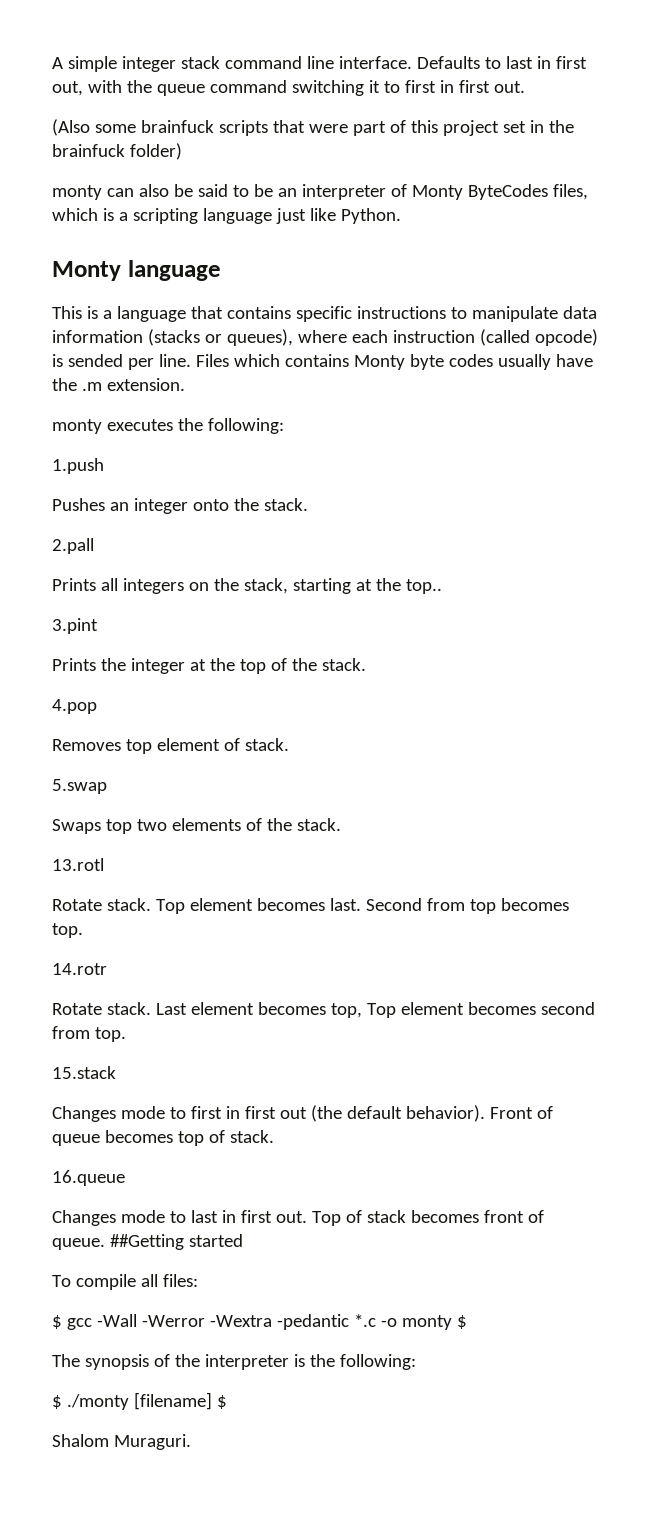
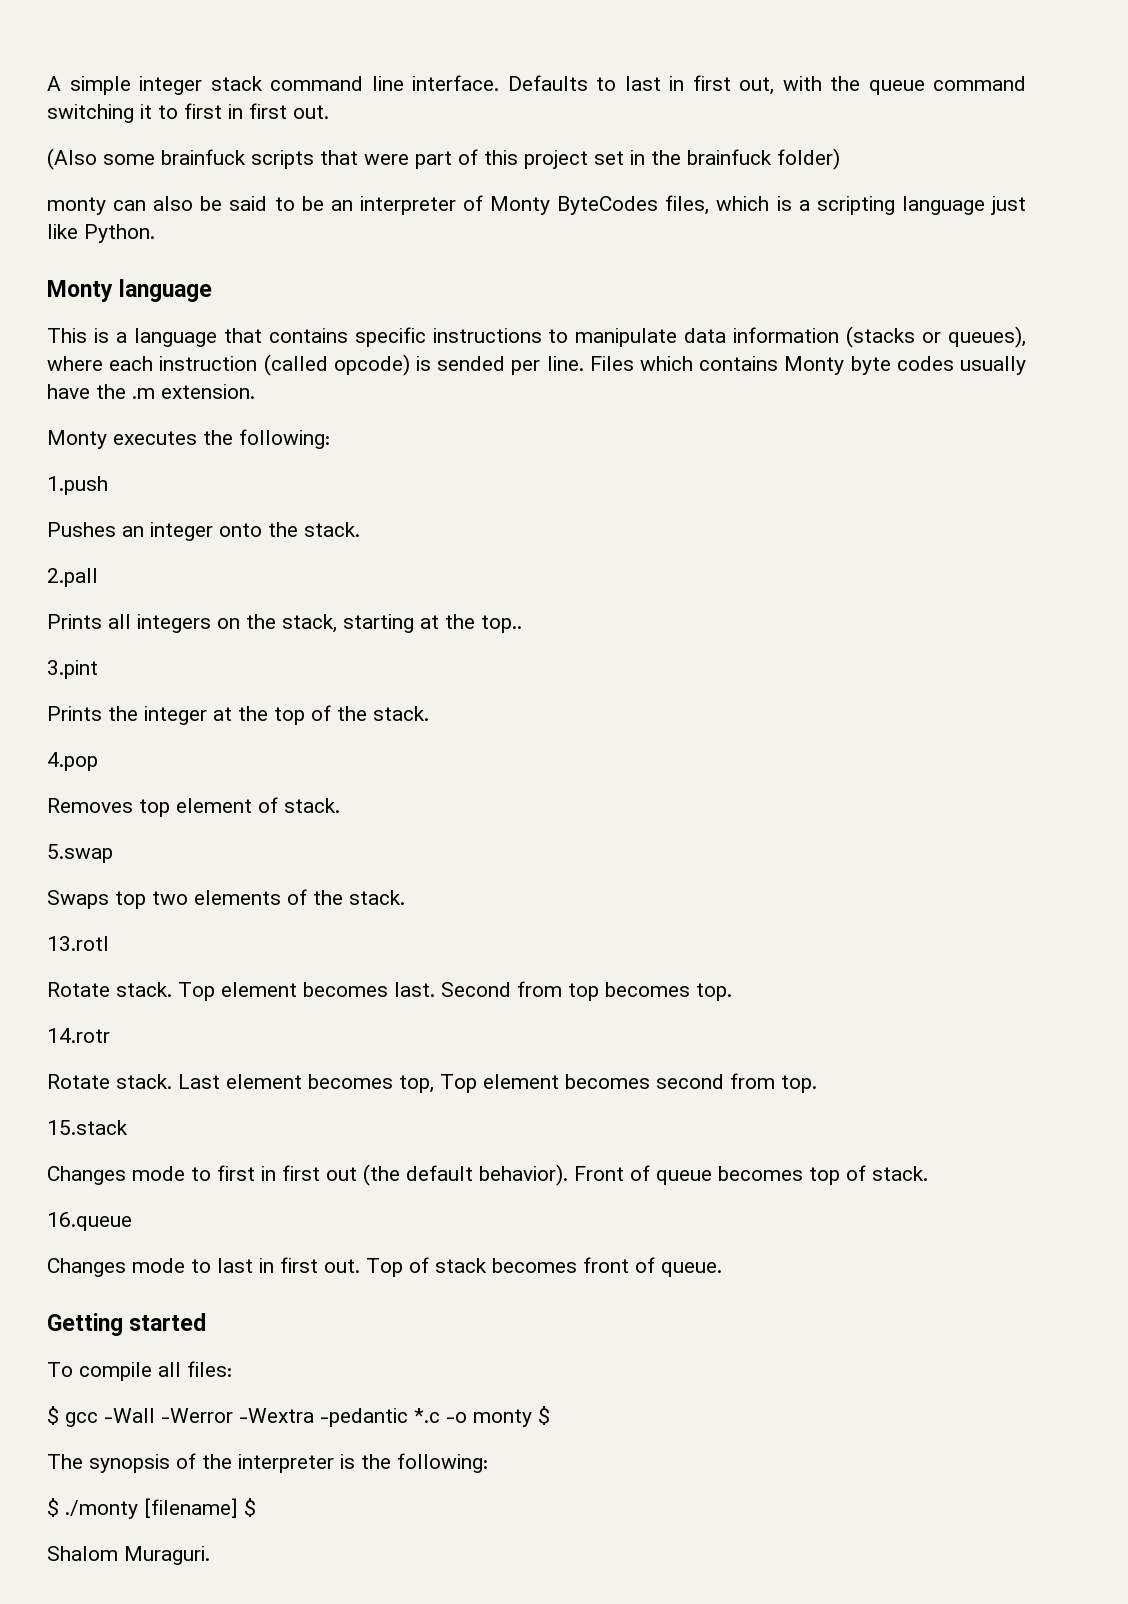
- monty executes the following:
+ Monty executes the following:
- Top of stack becomes front of queue. ##Getting started
+ Top of stack becomes front of queue.
+ Getting started

